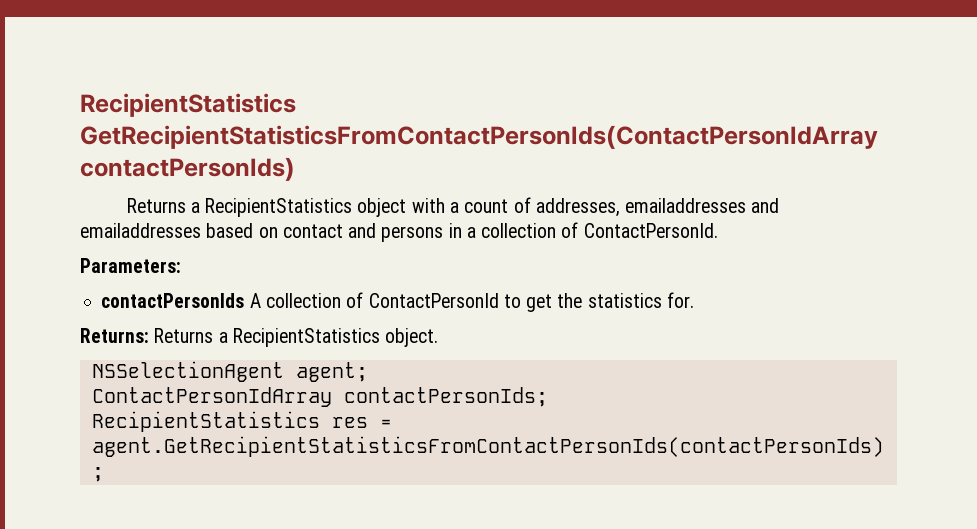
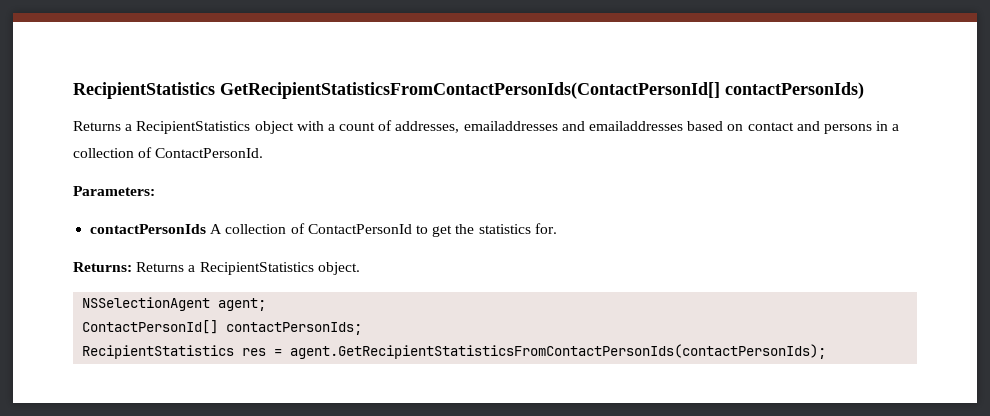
- RecipientStatistics GetRecipientStatisticsFromContactPersonIds(ContactPersonIdArray contactPersonIds)
+ RecipientStatistics GetRecipientStatisticsFromContactPersonIds(ContactPersonId[] contactPersonIds)
- ContactPersonIdArray contactPersonIds;
+ ContactPersonId[] contactPersonIds;

